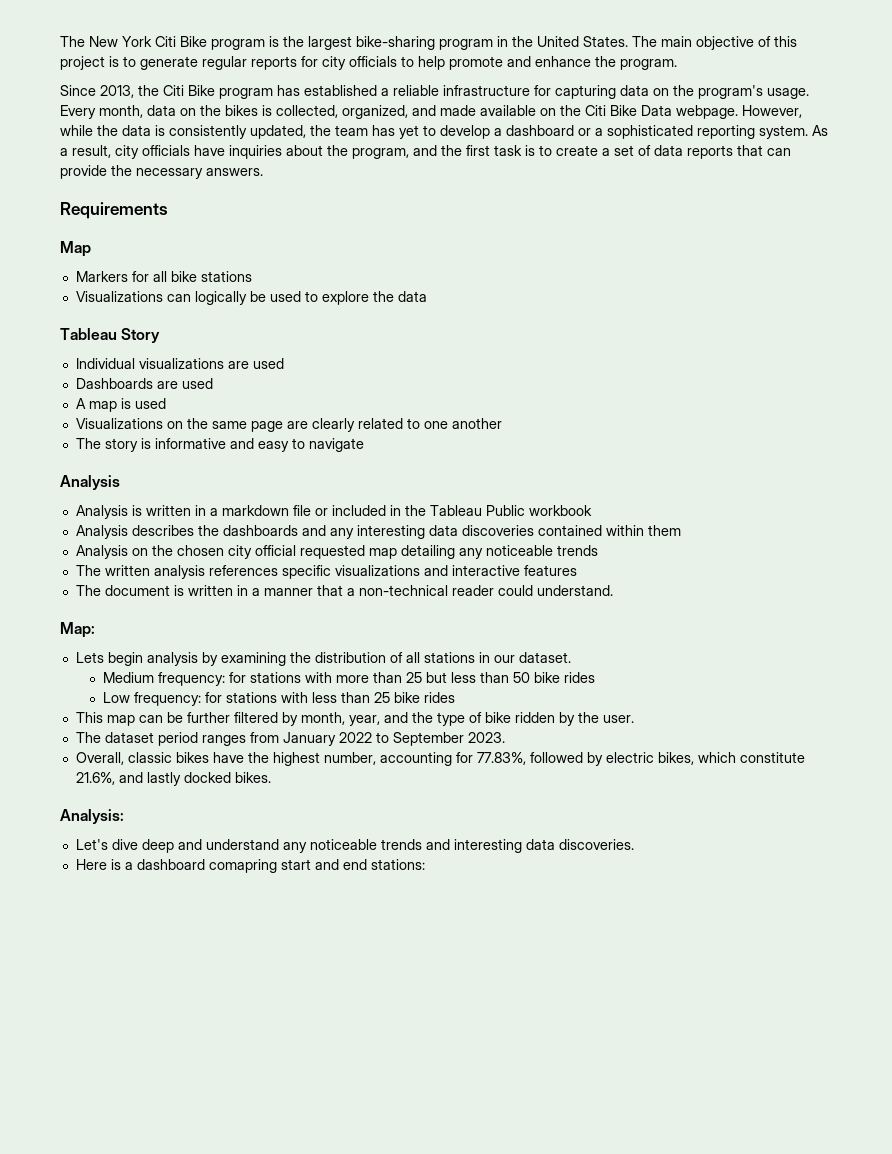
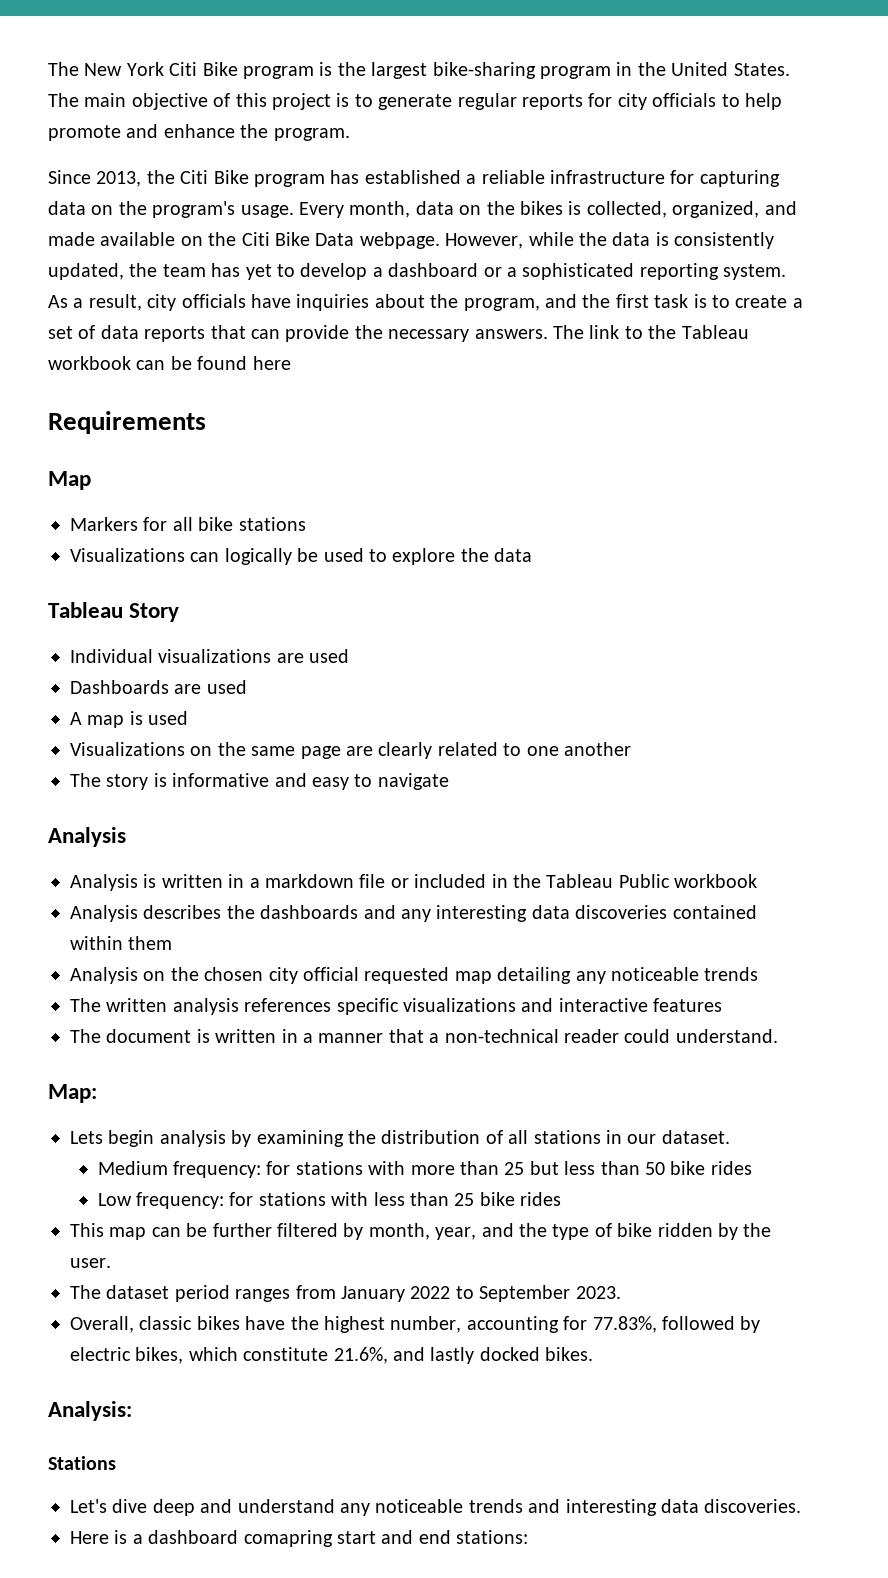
+ The link to the Tableau workbook can be found here
+ Stations

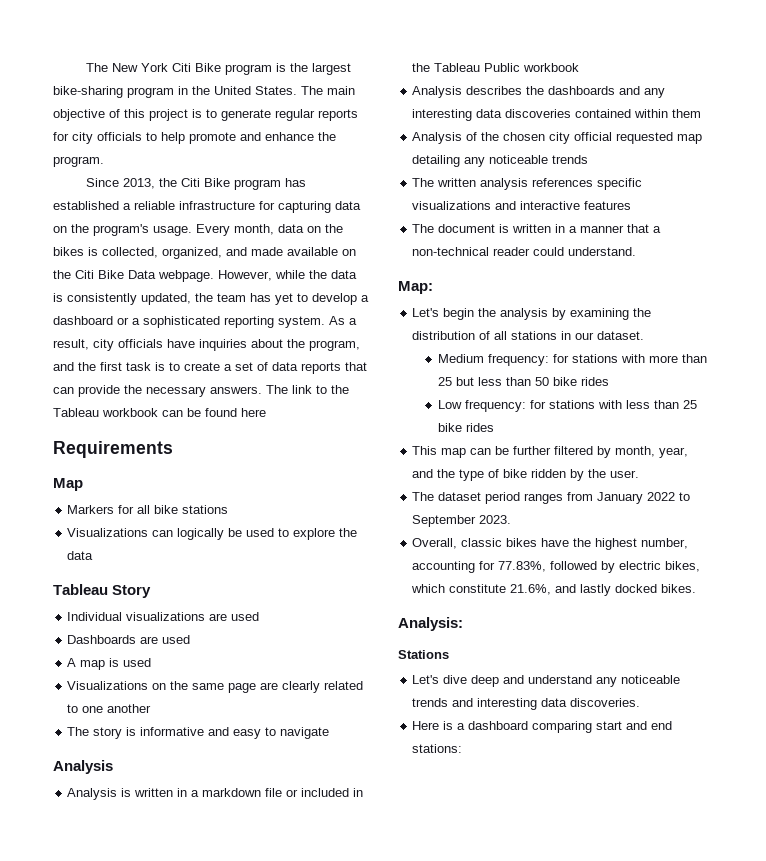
- Analysis on the chosen city official requested map detailing any noticeable trends
+ Analysis of the chosen city official requested map detailing any noticeable trends
- Lets begin analysis by examining the distribution of all stations in our dataset.
+ Let's begin the analysis by examining the distribution of all stations in our dataset.
- Here is a dashboard comapring start and end stations:
+ Here is a dashboard comparing start and end stations:

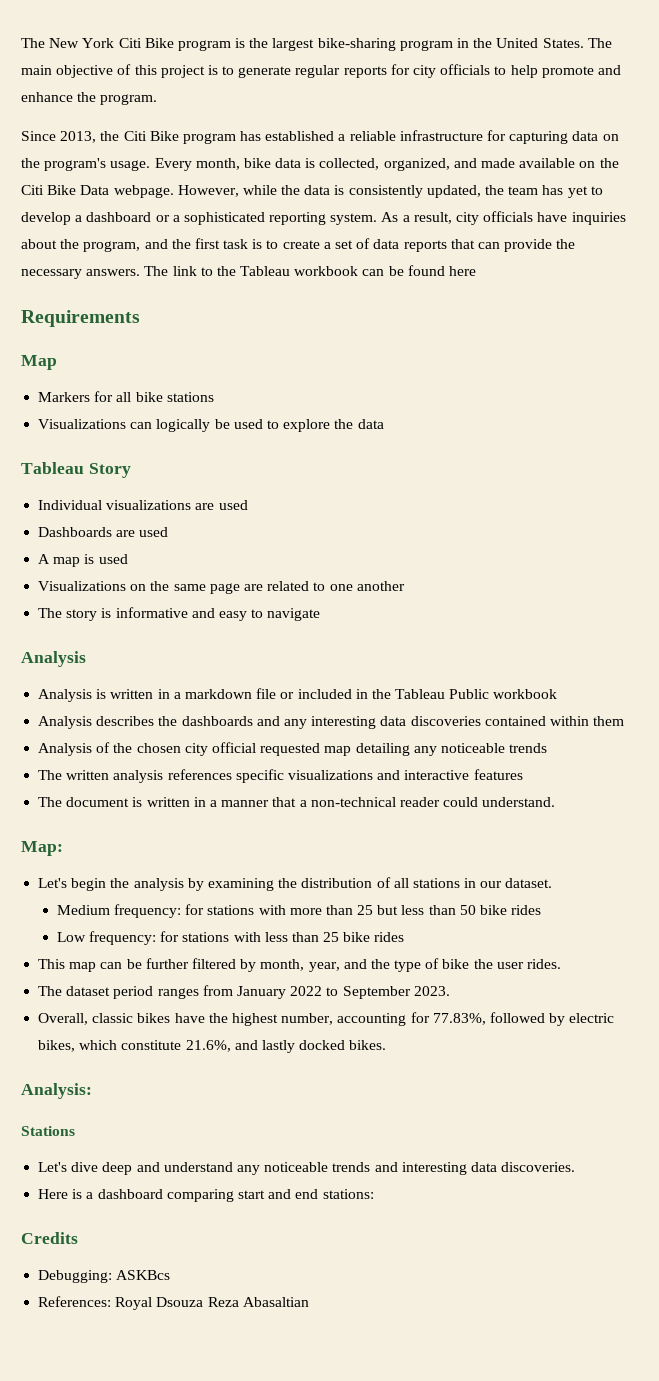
- Every month, data on the bikes is collected, organized, and made available on the Citi Bike Data webpage.
+ Every month, bike data is collected, organized, and made available on the Citi Bike Data webpage.
- Visualizations on the same page are clearly related to one another
+ Visualizations on the same page are related to one another
- This map can be further filtered by month, year, and the type of bike ridden by the user.
+ This map can be further filtered by month, year, and the type of bike the user rides.
+ Credits
+ Debugging: ASKBcs
+ References: Royal Dsouza Reza Abasaltian

